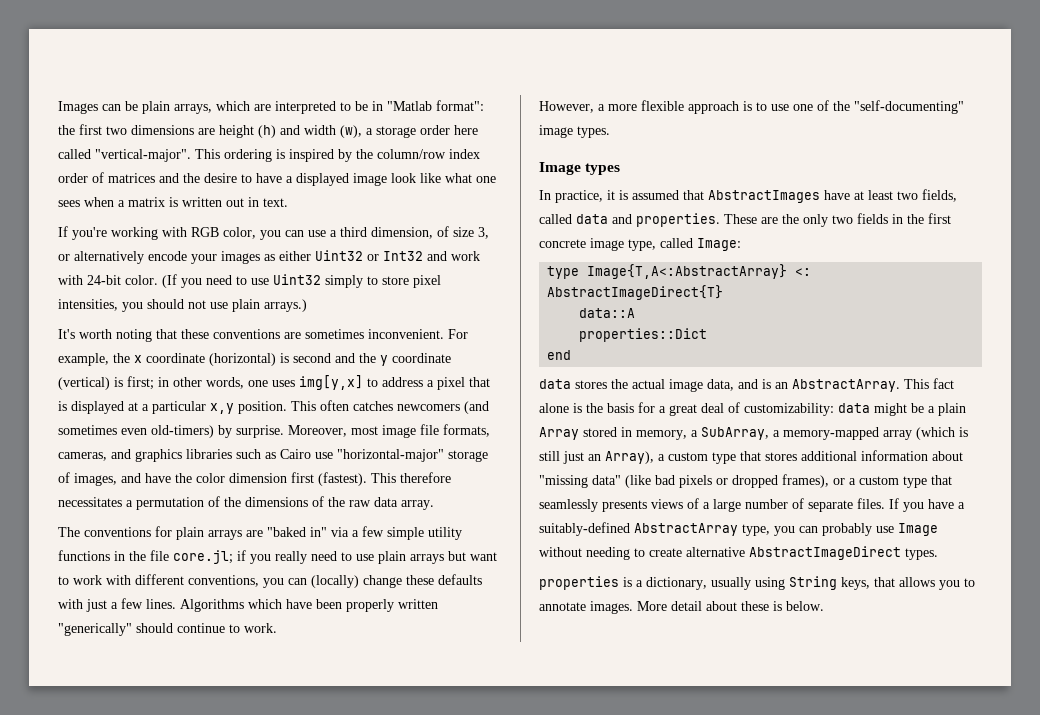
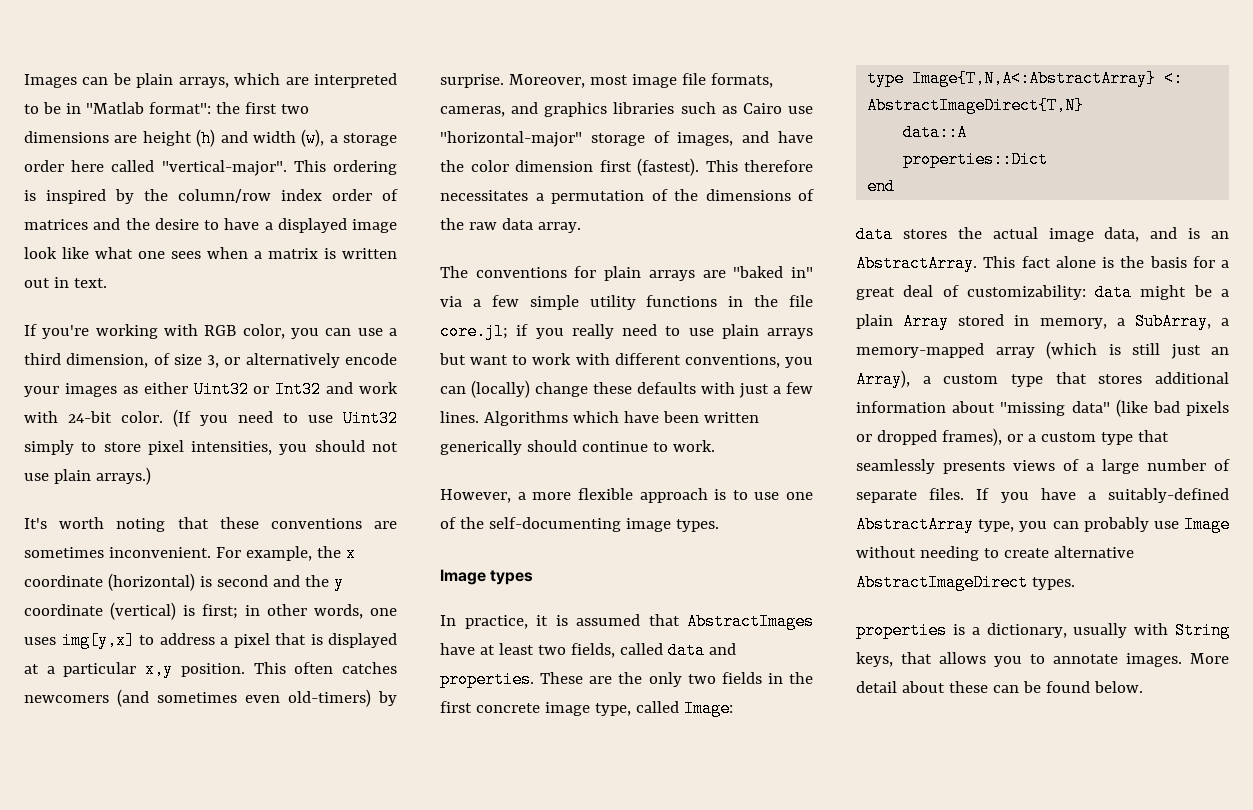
- Algorithms which have been properly written "generically" should continue to work.
+ Algorithms which have been written generically should continue to work.
- However, a more flexible approach is to use one of the "self-documenting" image types.
+ However, a more flexible approach is to use one of the self-documenting image types.
- type Image{T,A<:AbstractArray} <: AbstractImageDirect{T}
+ type Image{T,N,A<:AbstractArray} <: AbstractImageDirect{T,N}
- properties is a dictionary, usually using String keys, that allows you to annotate images.
+ properties is a dictionary, usually with String keys, that allows you to annotate images.
- More detail about these is below.
+ More detail about these can be found below.

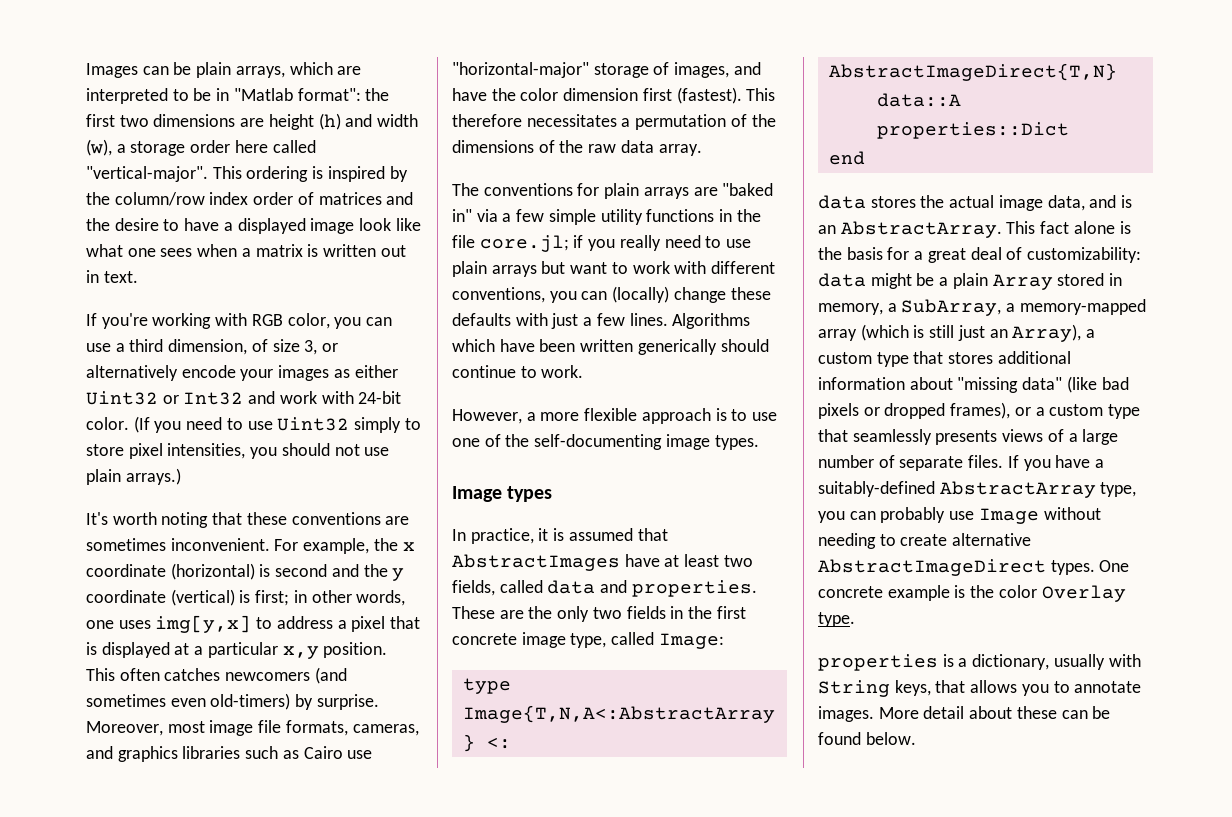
+ One concrete example is the color Overlay type.

